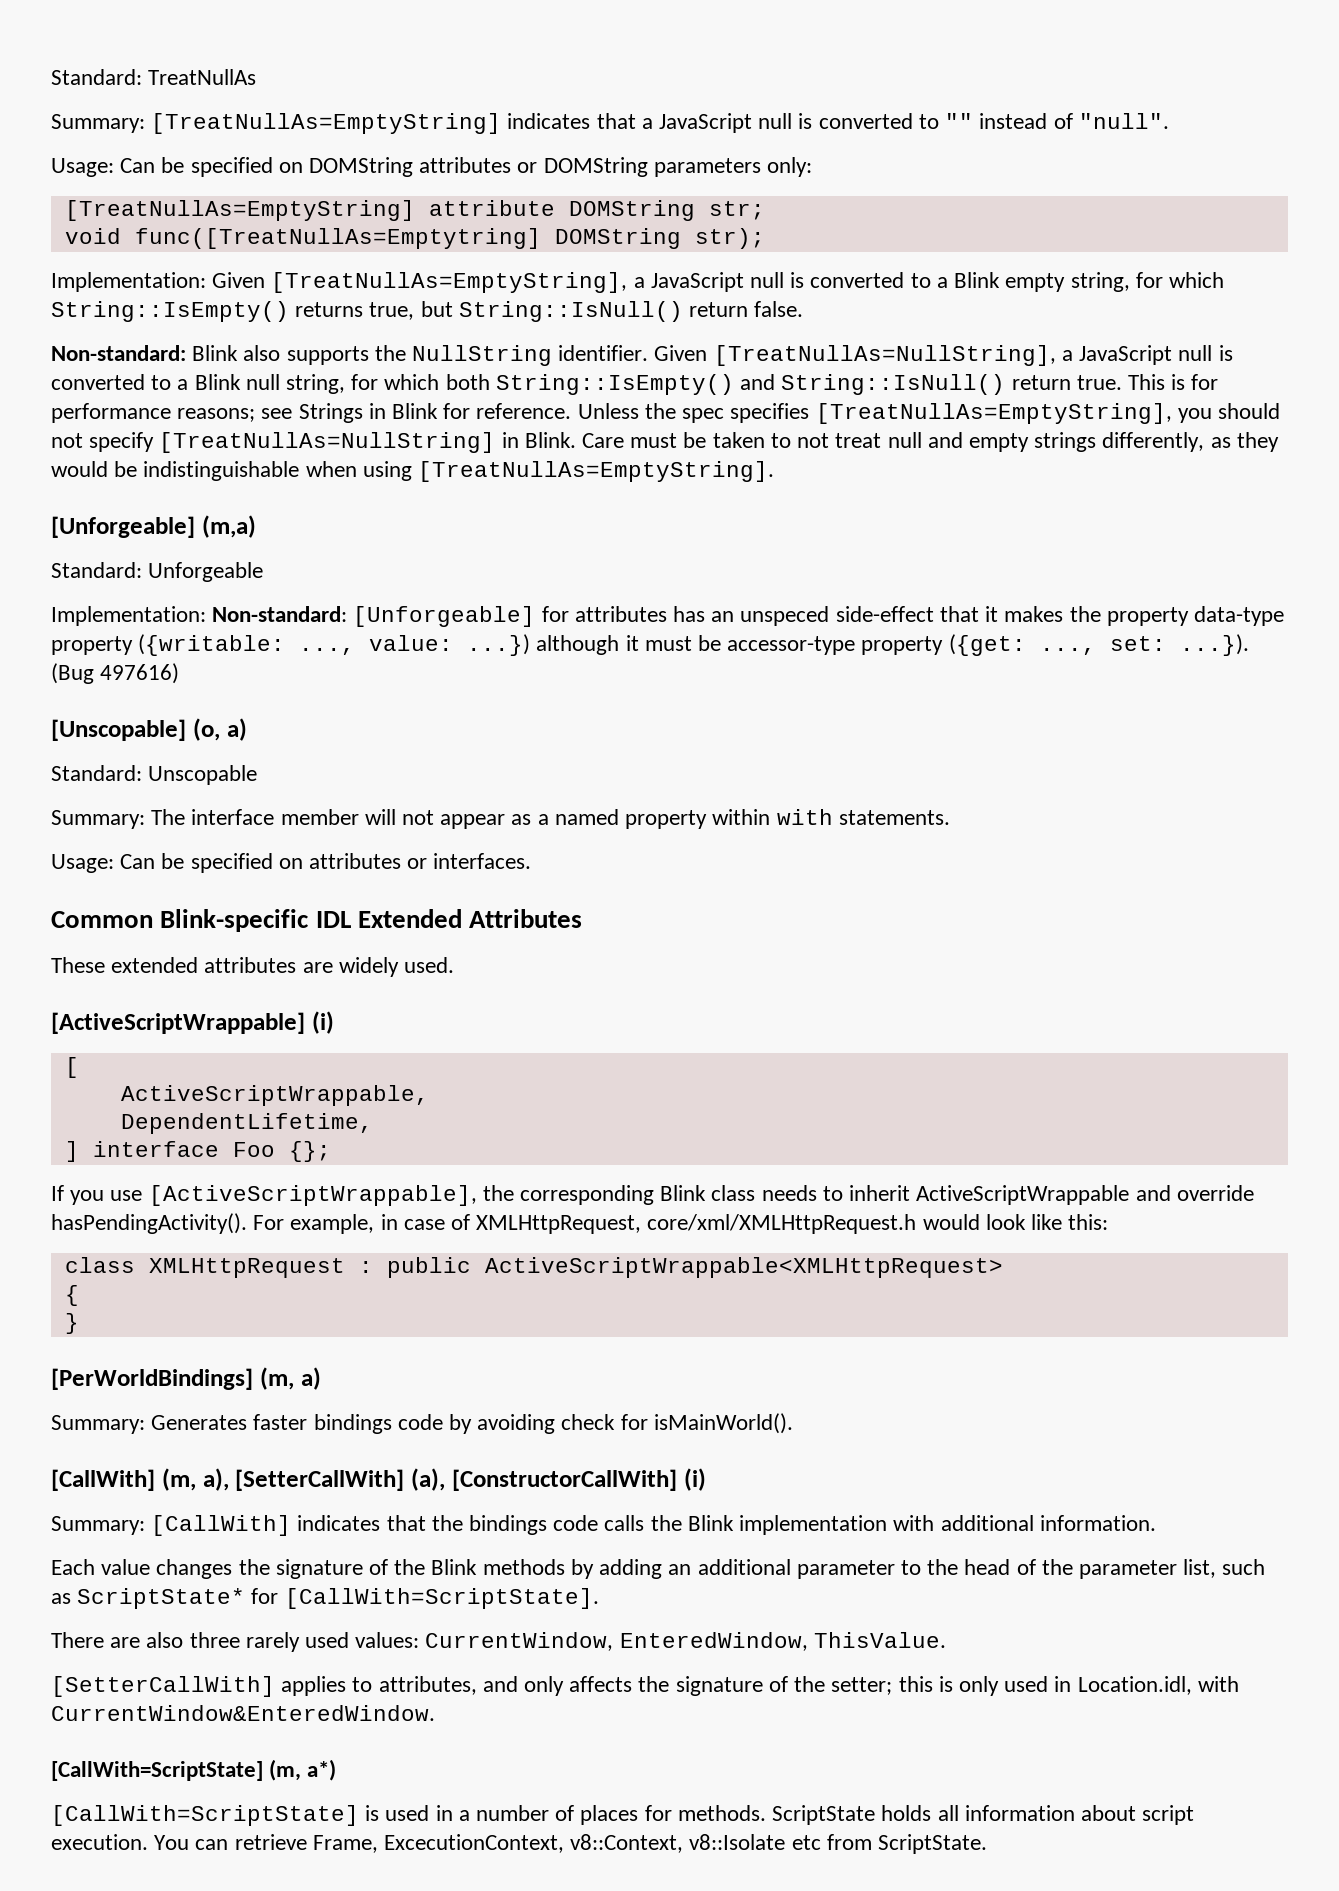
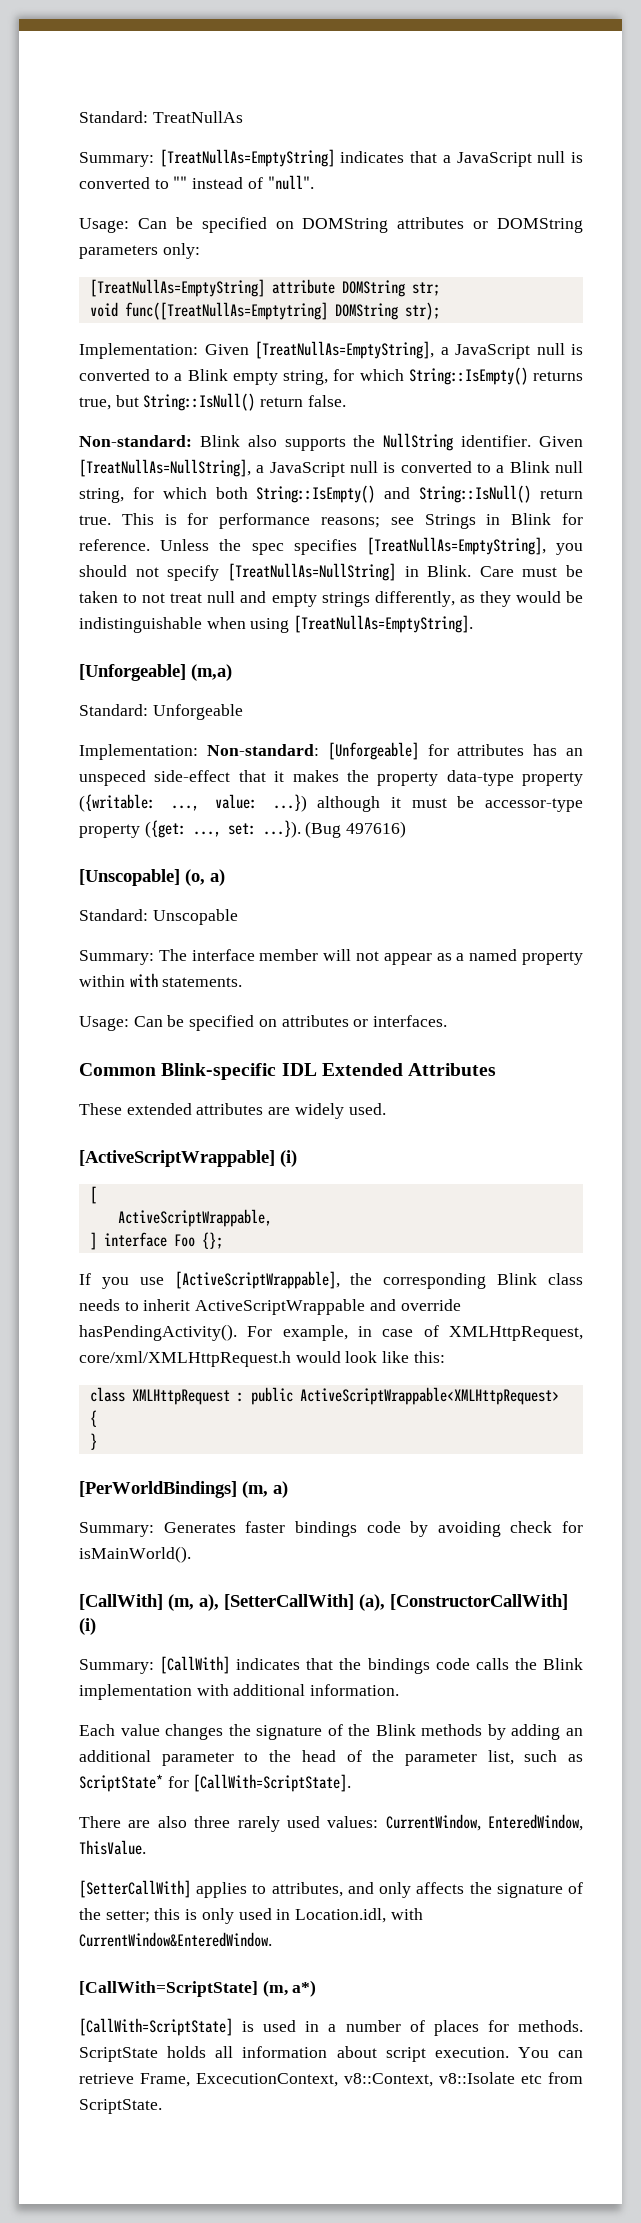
- DependentLifetime,

